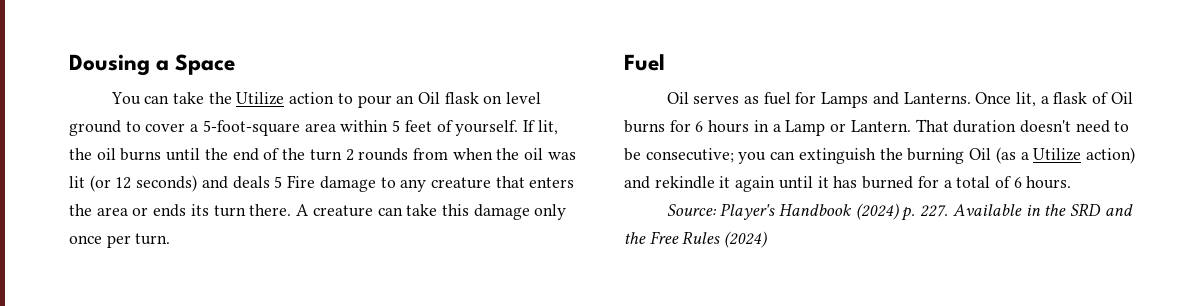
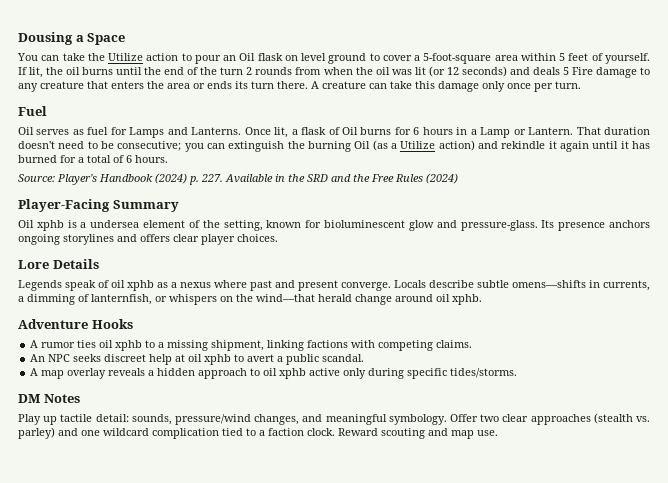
+ Player-Facing Summary
+ Oil xphb is a undersea element of the setting, known for bioluminescent glow and pressure-glass. Its presence anchors ongoing storylines and offers clear player choices.
+ Lore Details
+ Legends speak of oil xphb as a nexus where past and present converge. Locals describe subtle omens—shifts in currents, a dimming of lanternfish, or whispers on the wind—that herald change around oil xphb.
+ Adventure Hooks
+ A rumor ties oil xphb to a missing shipment, linking factions with competing claims.
+ An NPC seeks discreet help at oil xphb to avert a public scandal.
+ A map overlay reveals a hidden approach to oil xphb active only during specific tides/storms.
+ DM Notes
+ Play up tactile detail: sounds, pressure/wind changes, and meaningful symbology. Offer two clear approaches (stealth vs. parley) and one wildcard complication tied to a faction clock. Reward scouting and map use.

